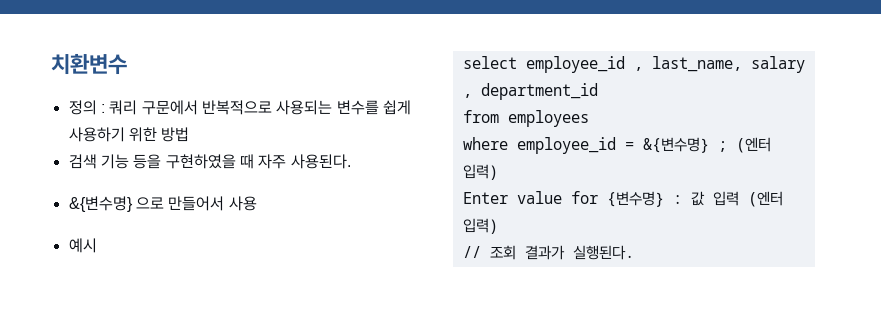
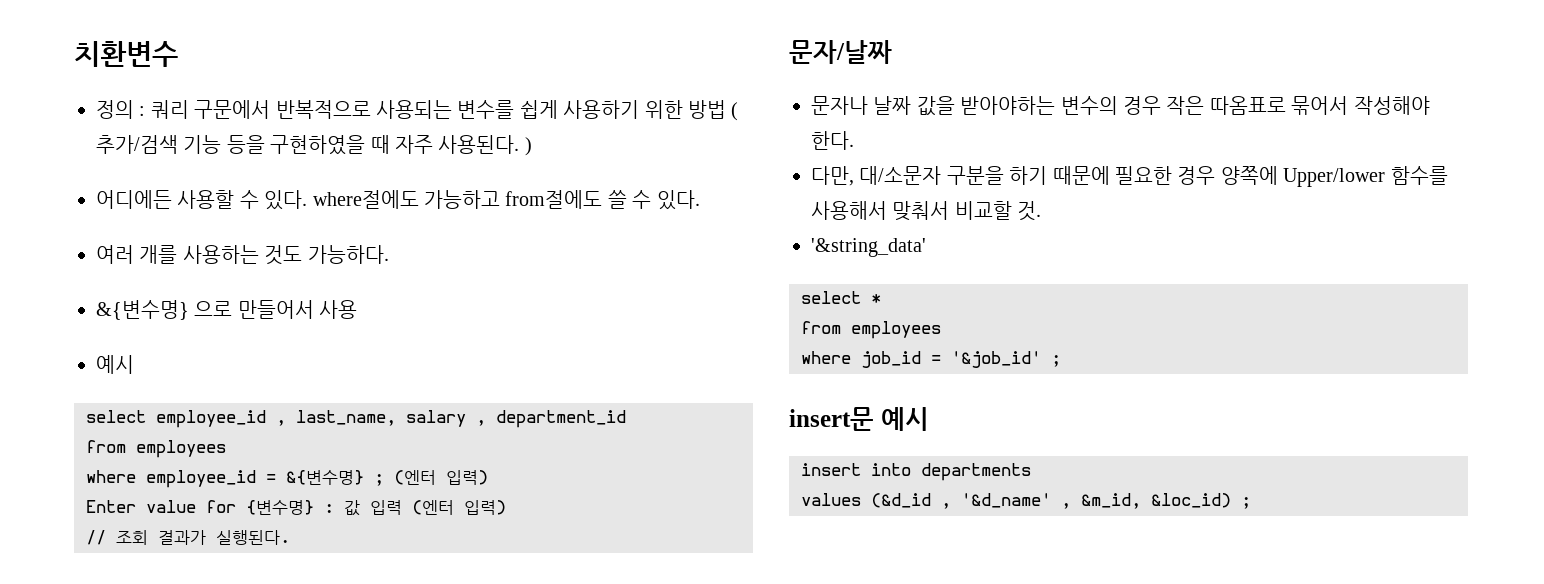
- 정의 : 쿼리 구문에서 반복적으로 사용되는 변수를 쉽게 사용하기 위한 방법
- 검색 기능 등을 구현하였을 때 자주 사용된다.
+ 정의 : 쿼리 구문에서 반복적으로 사용되는 변수를 쉽게 사용하기 위한 방법 ( 추가/검색 기능 등을 구현하였을 때 자주 사용된다. )
+ 어디에든 사용할 수 있다. where절에도 가능하고 from절에도 쓸 수 있다.
+ 여러 개를 사용하는 것도 가능하다.
+ 문자/날짜
+ 문자나 날짜 값을 받아야하는 변수의 경우 작은 따옴표로 묶어서 작성해야 한다.
+ 다만, 대/소문자 구분을 하기 때문에 필요한 경우 양쪽에 Upper/lower 함수를 사용해서 맞춰서 비교할 것.
+ '&string_data'
+ select *
+ from employees
+ where job_id = '&job_id' ;
+ insert문 예시
+ insert into departments
+ values (&d_id , '&d_name' , &m_id, &loc_id) ;

